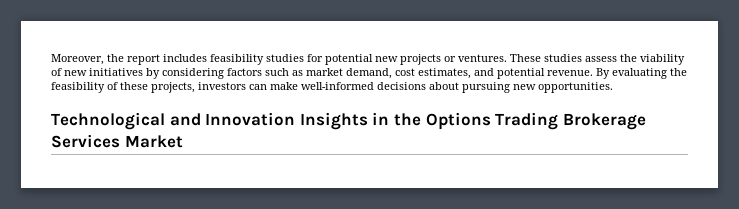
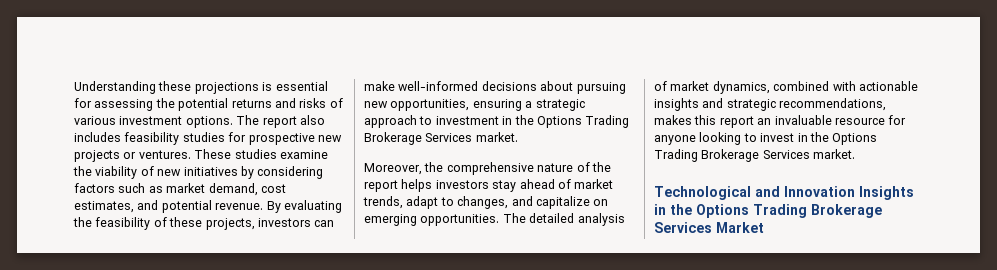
- Moreover, the report includes feasibility studies for potential new projects or ventures.
+ Understanding these projections is essential for assessing the potential returns and risks of various investment options. The report also includes feasibility studies for prospective new projects or ventures.
- These studies assess the viability of new initiatives by considering factors such as market demand, cost estimates, and potential revenue.
+ These studies examine the viability of new initiatives by considering factors such as market demand, cost estimates, and potential revenue.
- By evaluating the feasibility of these projects, investors can make well-informed decisions about pursuing new opportunities.
+ By evaluating the feasibility of these projects, investors can make well-informed decisions about pursuing new opportunities, ensuring a strategic approach to investment in the Options Trading Brokerage Services market.
+ Moreover, the comprehensive nature of the report helps investors stay ahead of market trends, adapt to changes, and capitalize on emerging opportunities. The detailed analysis of market dynamics, combined with actionable insights and strategic recommendations, makes this report an invaluable resource for anyone looking to invest in the Options Trading Brokerage Services market.

